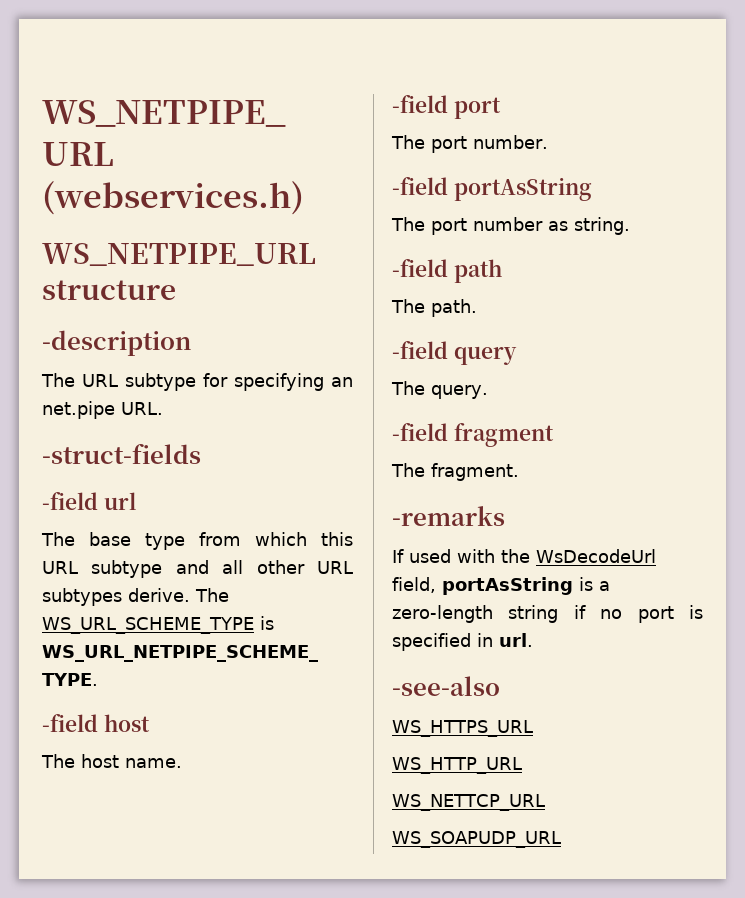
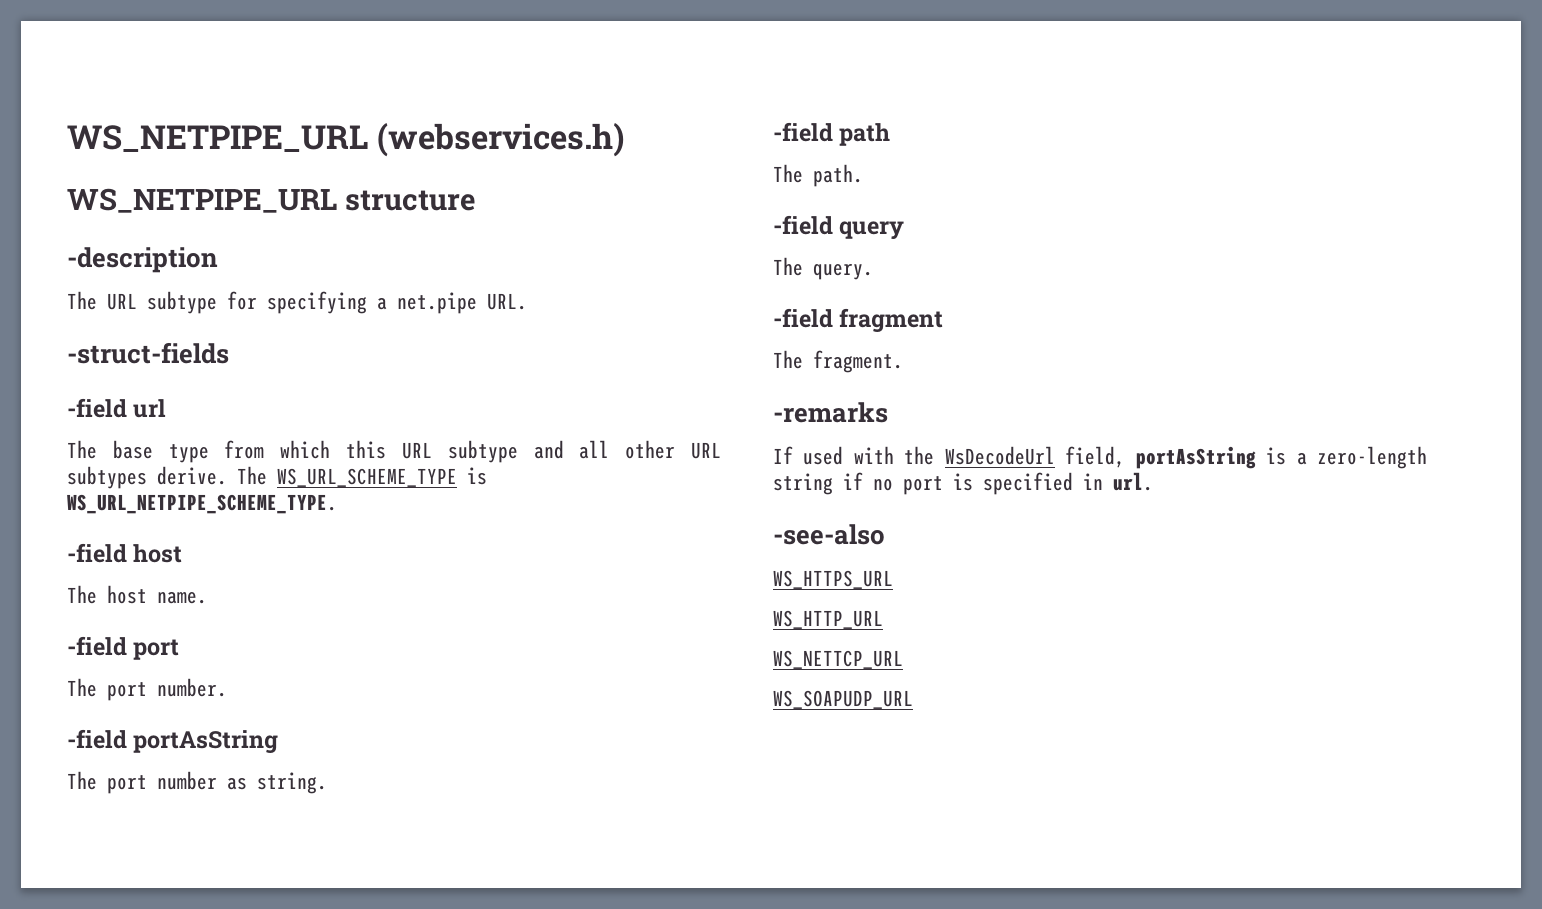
- The URL subtype for specifying an net.pipe URL.
+ The URL subtype for specifying a net.pipe URL.

